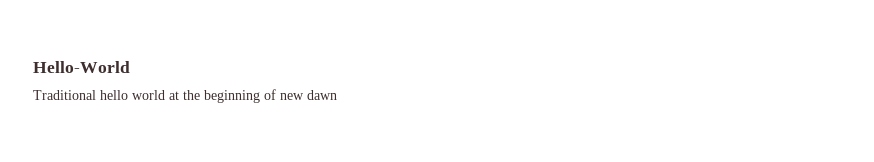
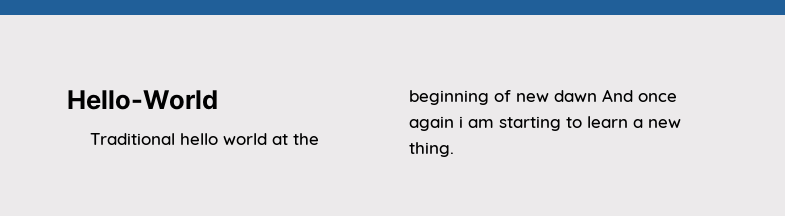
- Traditional hello world at the beginning of new dawn
+ Traditional hello world at the beginning of new dawn And once again i am starting to learn a new thing.

